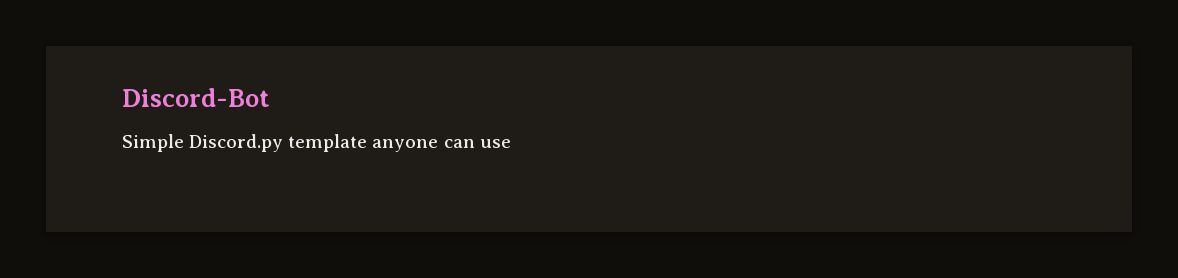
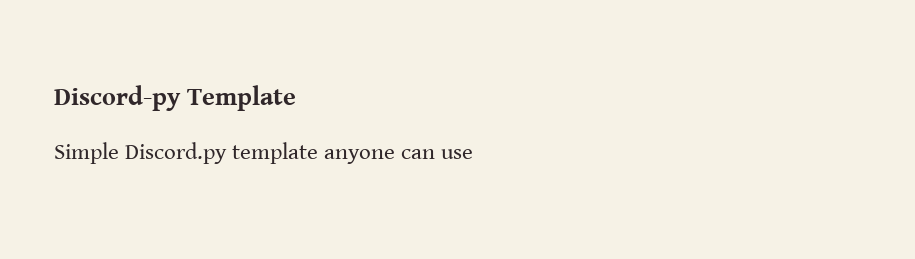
- Discord-Bot
+ Discord-py Template

